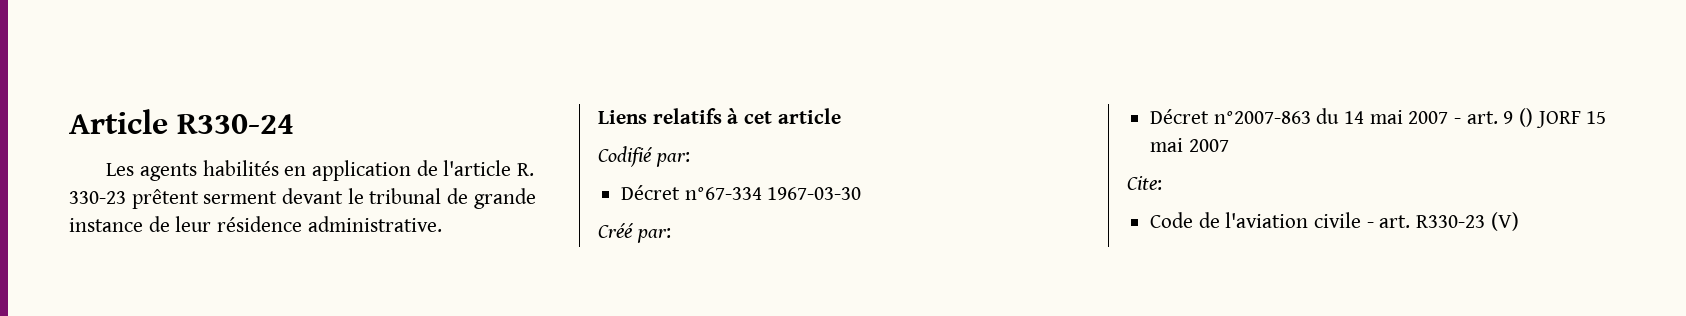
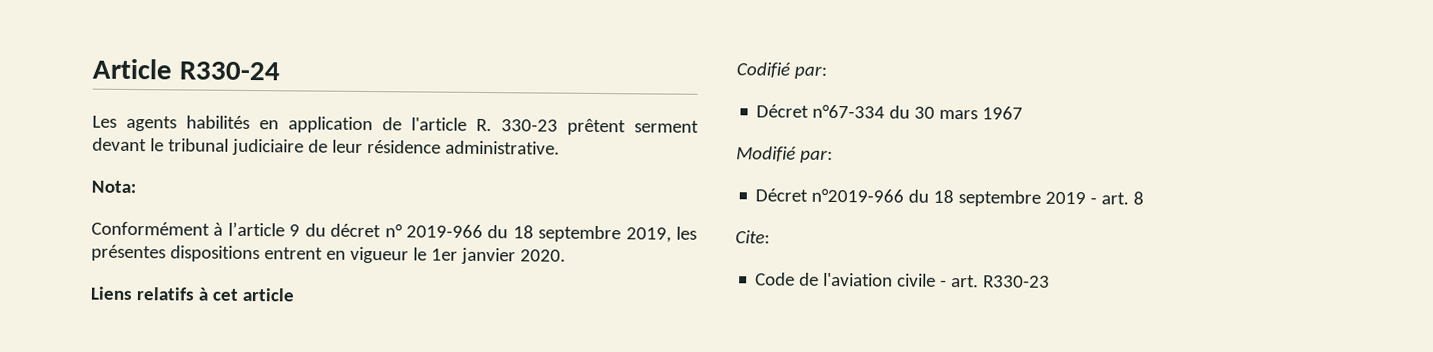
- Les agents habilités en application de l'article R. 330-23 prêtent serment devant le tribunal de grande instance de leur résidence administrative.
+ Les agents habilités en application de l'article R. 330-23 prêtent serment devant le tribunal judiciaire de leur résidence administrative.
+ Nota:
+ Conformément à l’article 9 du décret n° 2019-966 du 18 septembre 2019, les présentes dispositions entrent en vigueur le 1er janvier 2020.
- Décret n°67-334 1967-03-30
- Créé par:
- Décret n°2007-863 du 14 mai 2007 - art. 9 () JORF 15 mai 2007
+ Décret n°67-334 du 30 mars 1967
+ Modifié par:
+ Décret n°2019-966 du 18 septembre 2019 - art. 8
- Code de l'aviation civile - art. R330-23 (V)
+ Code de l'aviation civile - art. R330-23

